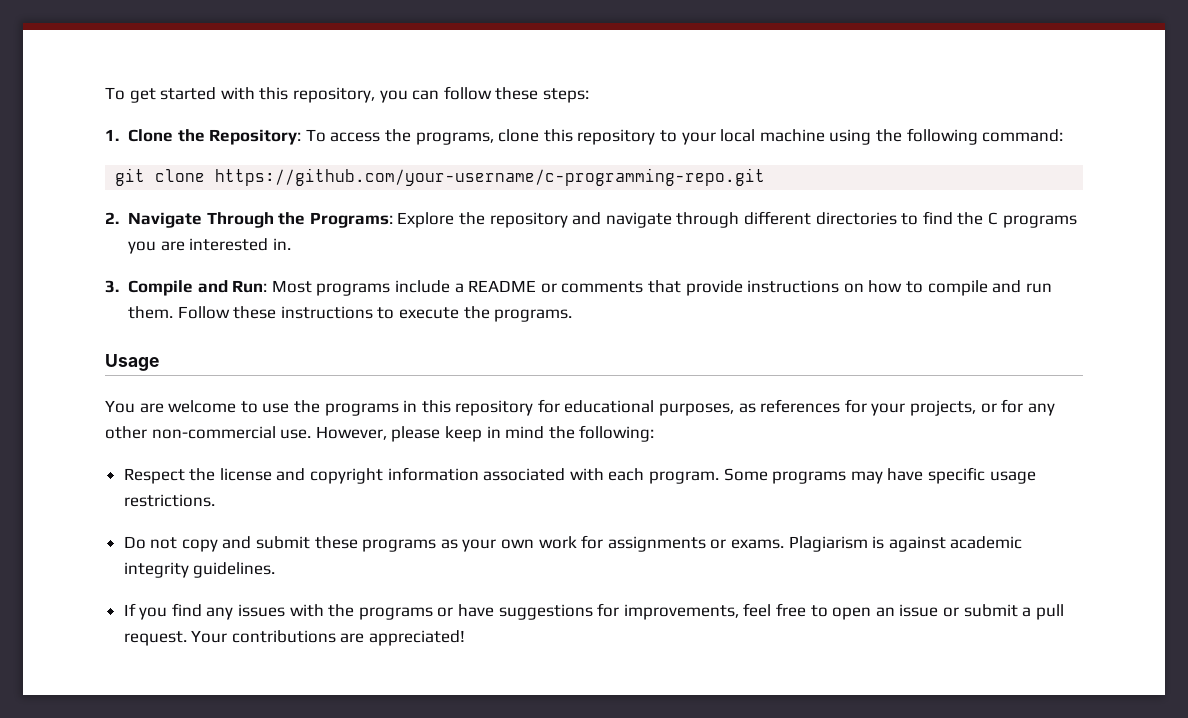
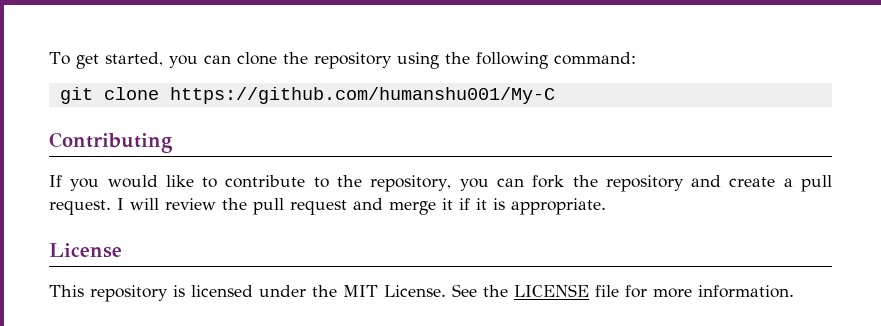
- To get started with this repository, you can follow these steps:
- 1. Clone the Repository: To access the programs, clone this repository to your local machine using the following command:
+ To get started, you can clone the repository using the following command:
- git clone https://github.com/your-username/c-programming-repo.git
- 2. Navigate Through the Programs: Explore the repository and navigate through different directories to find the C programs you are interested in.
- 3. Compile and Run: Most programs include a README or comments that provide instructions on how to compile and run them. Follow these instructions to execute the programs.
- Usage
- You are welcome to use the programs in this repository for educational purposes, as references for your projects, or for any other non-commercial use. However, please keep in mind the following:
- Respect the license and copyright information associated with each program. Some programs may have specific usage restrictions.
- Do not copy and submit these programs as your own work for assignments or exams. Plagiarism is against academic integrity guidelines.
- If you find any issues with the programs or have suggestions for improvements, feel free to open an issue or submit a pull request. Your contributions are appreciated!
+ git clone https://github.com/humanshu001/My-C
+ Contributing
+ If you would like to contribute to the repository, you can fork the repository and create a pull request. I will review the pull request and merge it if it is appropriate.
+ License
+ This repository is licensed under the MIT License. See the LICENSE file for more information.

